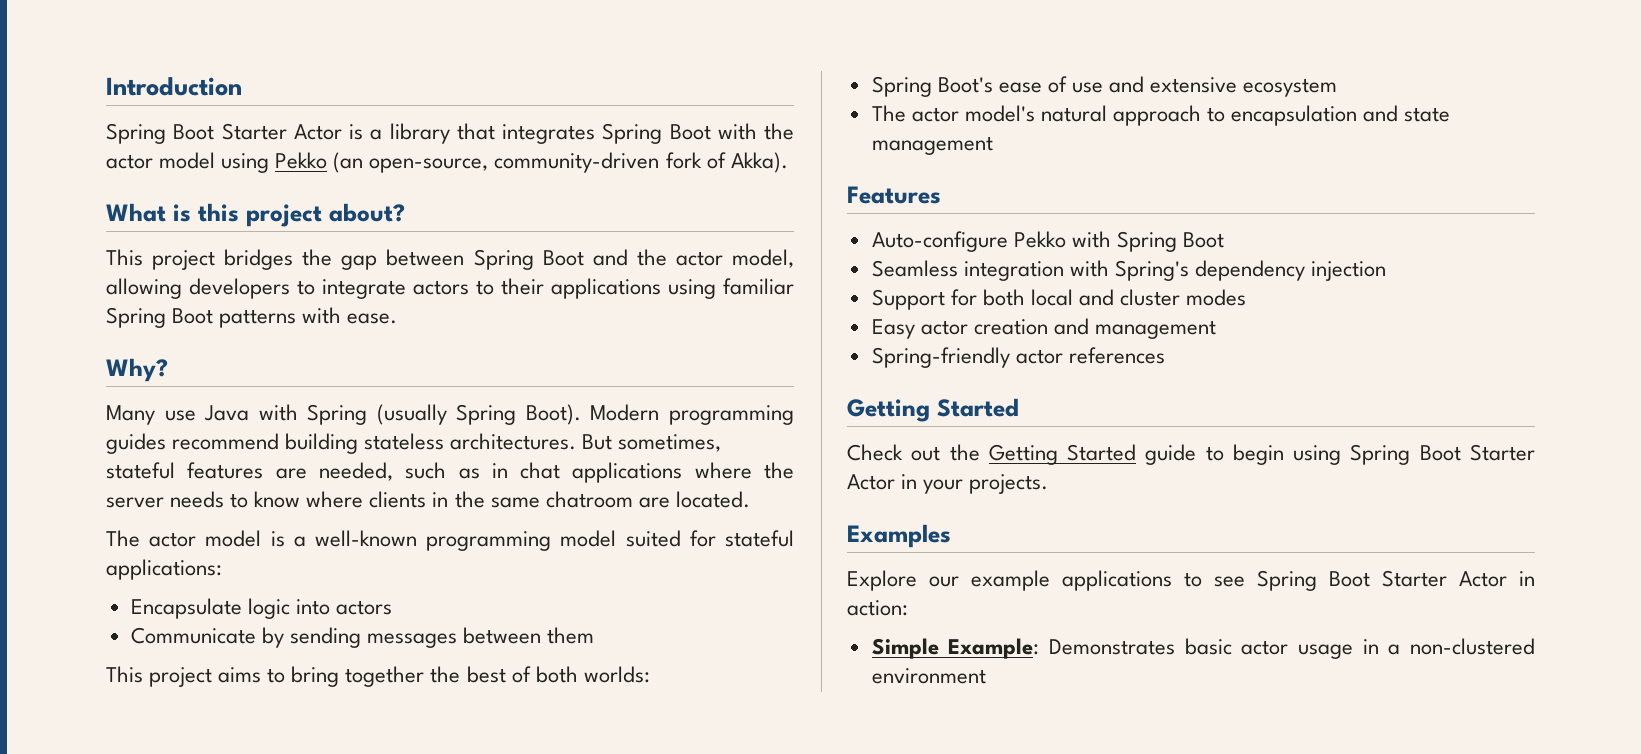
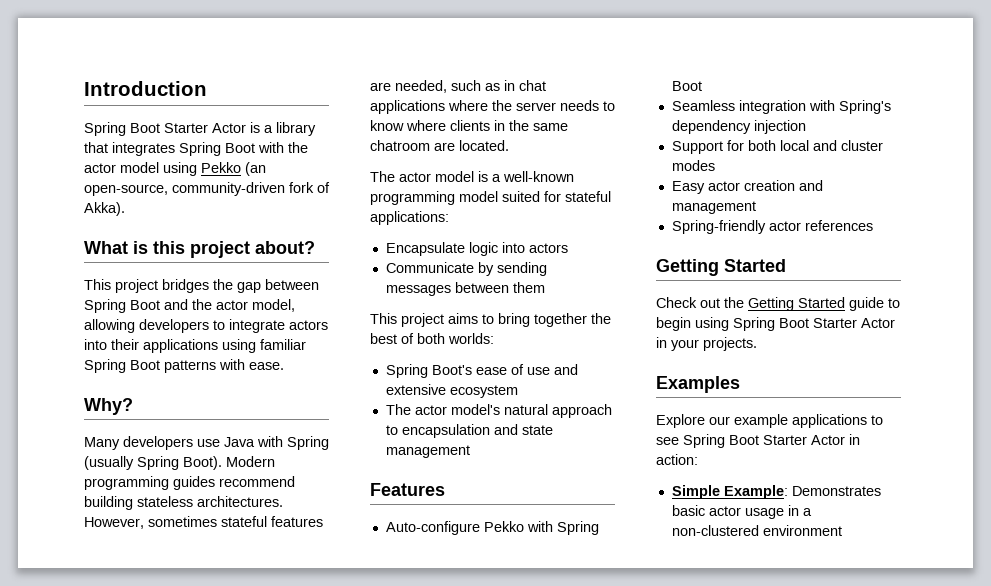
- This project bridges the gap between Spring Boot and the actor model, allowing developers to integrate actors to their applications using familiar Spring Boot patterns with ease.
+ This project bridges the gap between Spring Boot and the actor model, allowing developers to integrate actors into their applications using familiar Spring Boot patterns with ease.
- Many use Java with Spring (usually Spring Boot).
+ Many developers use Java with Spring (usually Spring Boot).
- But sometimes, stateful features are needed, such as in chat applications where the server needs to know where clients in the same chatroom are located.
+ However, sometimes stateful features are needed, such as in chat applications where the server needs to know where clients in the same chatroom are located.

